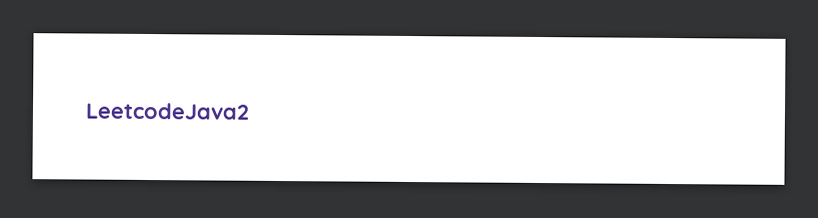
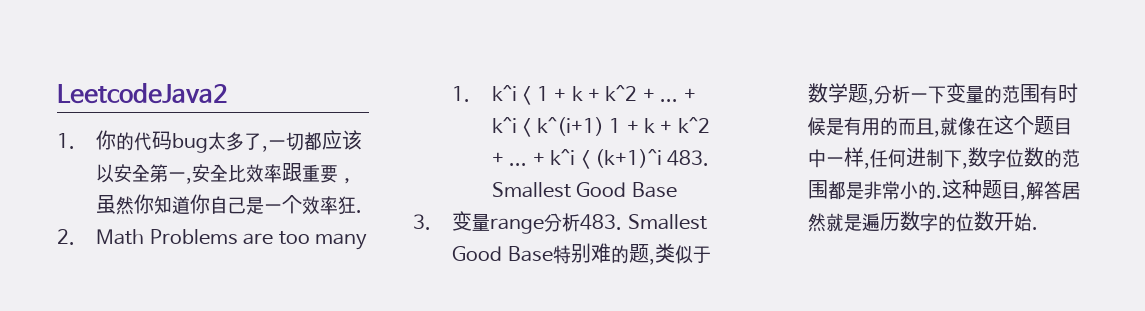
+ 1.你的代码bug太多了,一切都应该以安全第一,安全比效率跟重要，虽然你知道你自己是一个效率狂.
+ 2. Math Problems are too many
+ 1. k^i < 1 + k + k^2 + ... + k^i < k^(i+1) 1 + k + k^2 + ... + k^i < (k+1)^i 483. Smallest Good Base
+ 3.变量range分析483. Smallest Good Base特别难的题,类似于数学题,分析一下变量的范围有时候是有用的而且,就像在这个题目中一样,任何进制下,数字位数的范围都是非常小的.这种题目,解答居然就是遍历数字的位数开始.

